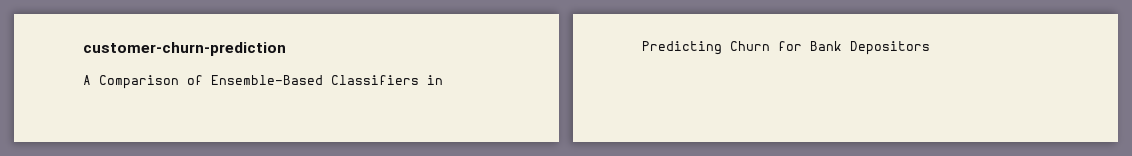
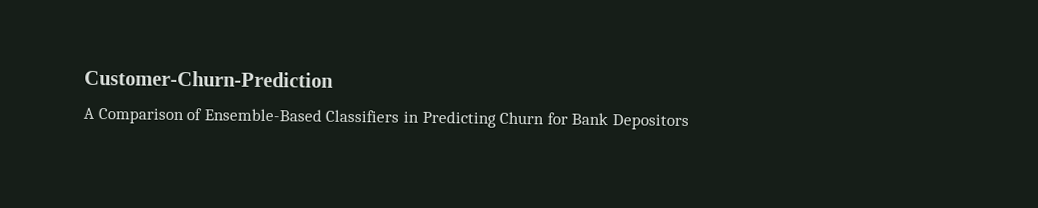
- customer-churn-prediction
+ Customer-Churn-Prediction

